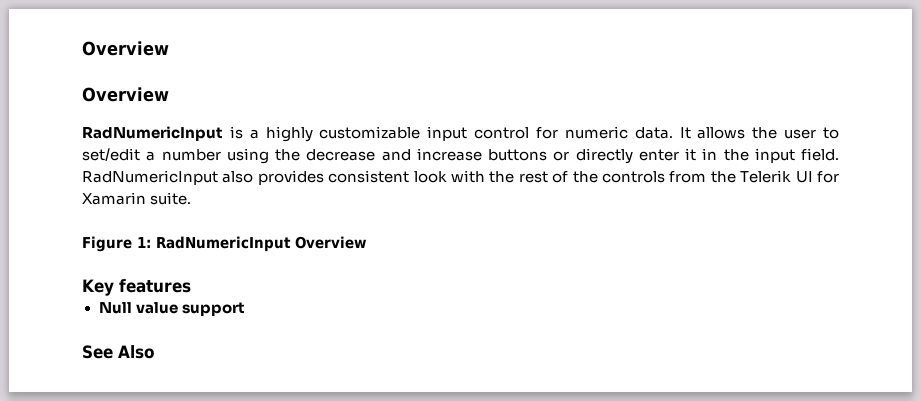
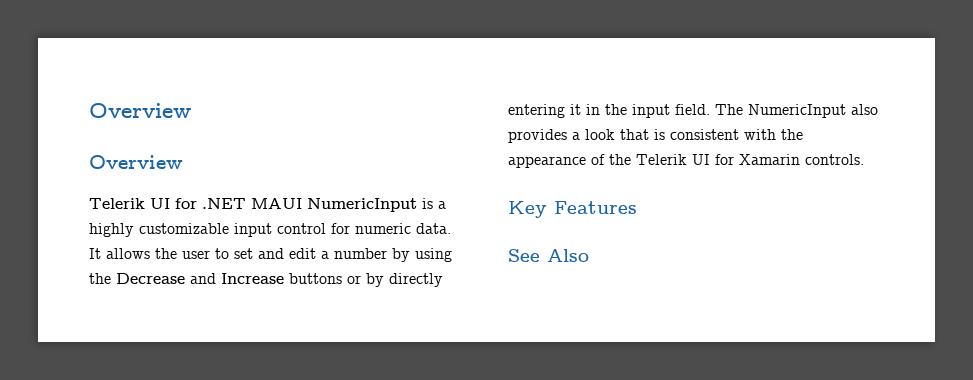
- RadNumericInput is a highly customizable input control for numeric data.
+ Telerik UI for .NET MAUI NumericInput is a highly customizable input control for numeric data.
- It allows the user to set/edit a number using the decrease and increase buttons or directly enter it in the input field.
+ It allows the user to set and edit a number by using the Decrease and Increase buttons or by directly entering it in the input field.
- RadNumericInput also provides consistent look with the rest of the controls from the Telerik UI for Xamarin suite.
- Figure 1: RadNumericInput Overview
- Key features
- Null value support
+ The NumericInput also provides a look that is consistent with the appearance of the Telerik UI for Xamarin controls.
+ Key Features

